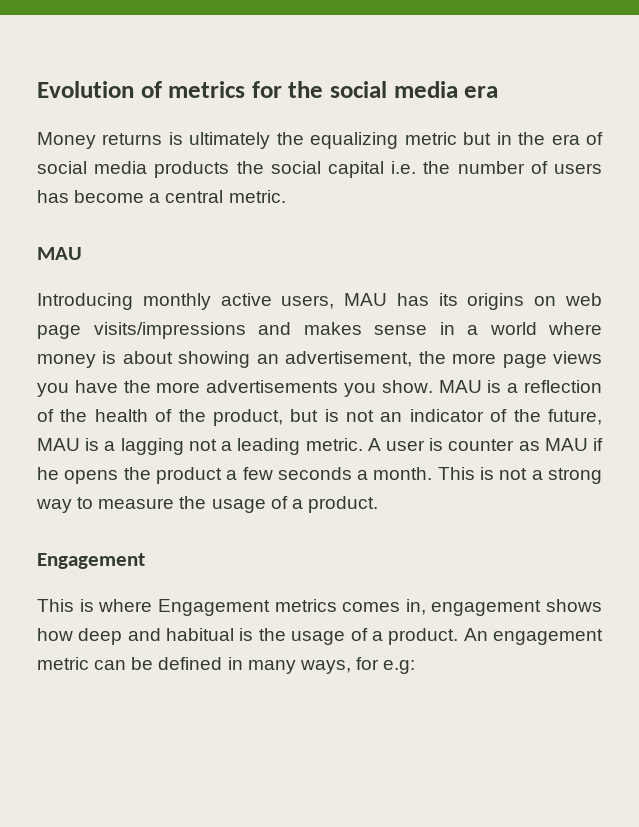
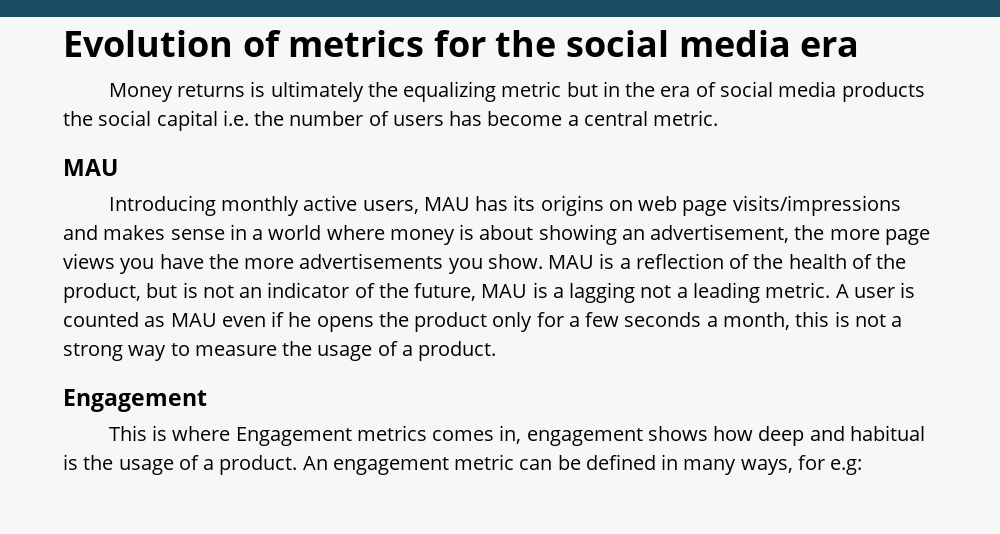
- A user is counter as MAU if he opens the product a few seconds a month. This is not a strong way to measure the usage of a product.
+ A user is counted as MAU even if he opens the product only for a few seconds a month, this is not a strong way to measure the usage of a product.

